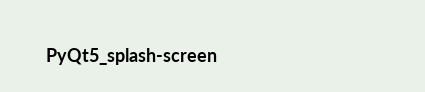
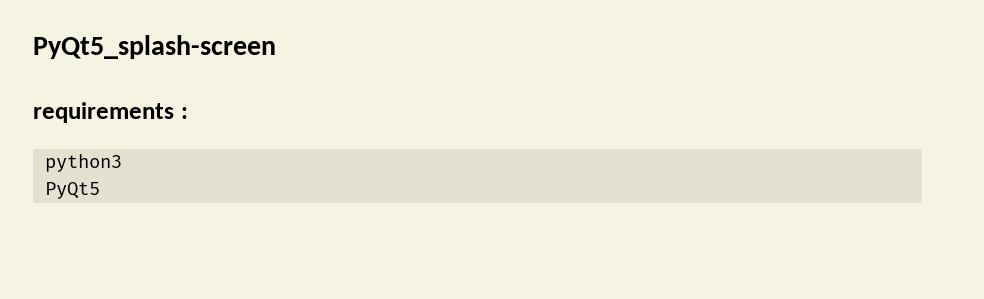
+ requirements :
+ python3
+ PyQt5

